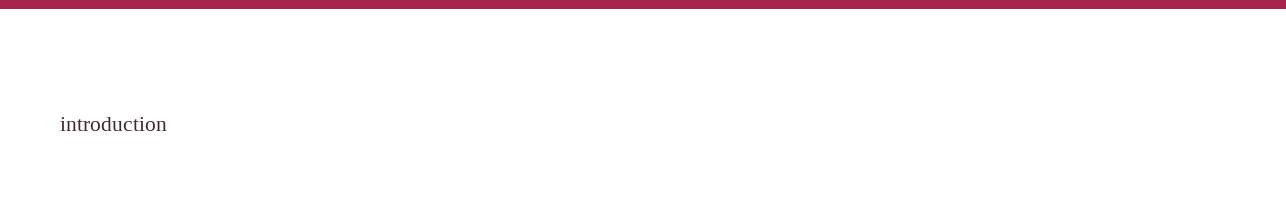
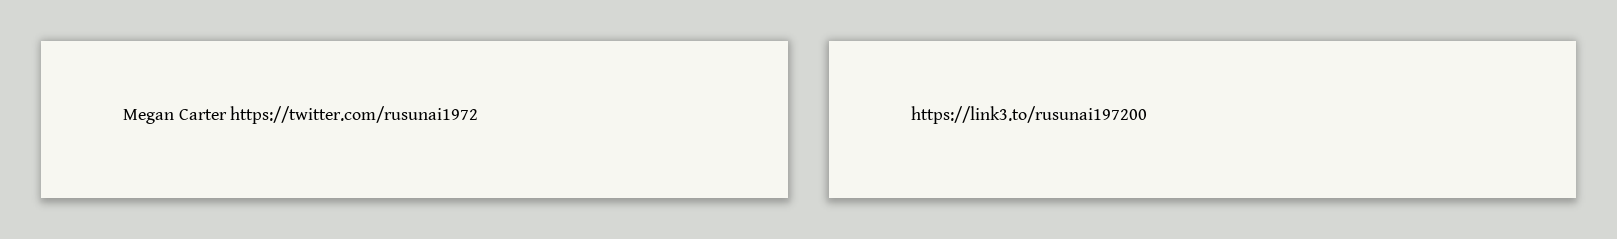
- introduction
+ Megan Carter https://twitter.com/rusunai1972 https://link3.to/rusunai197200

